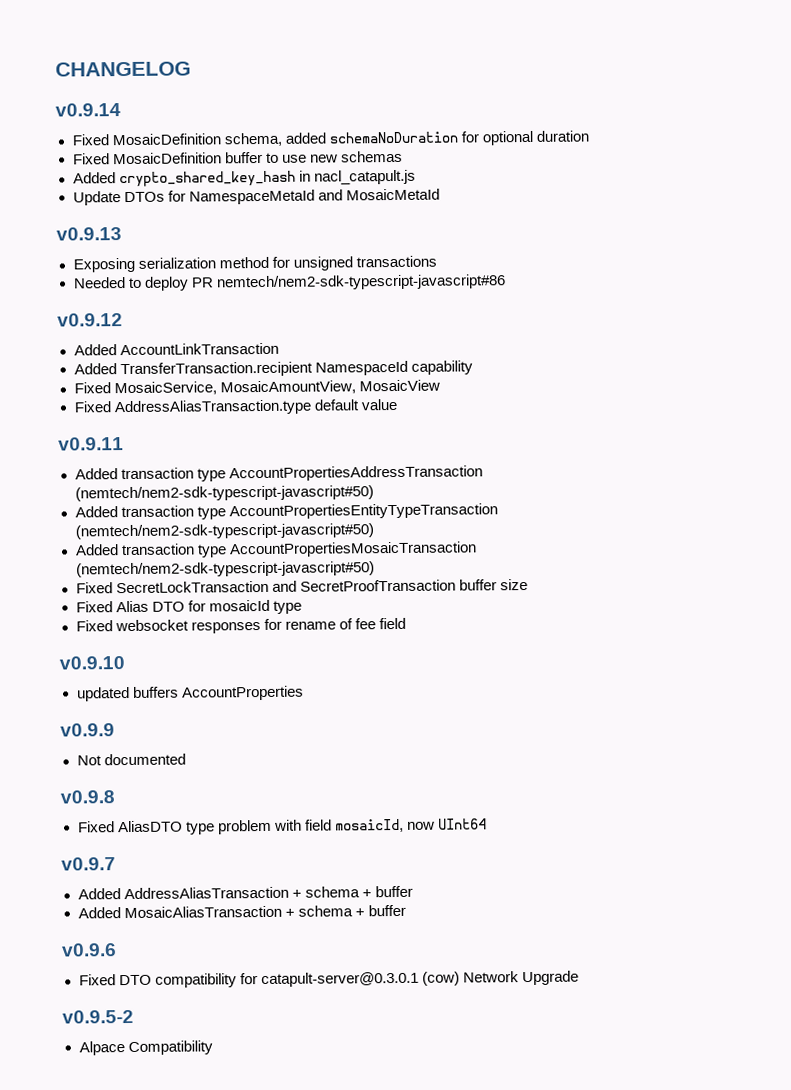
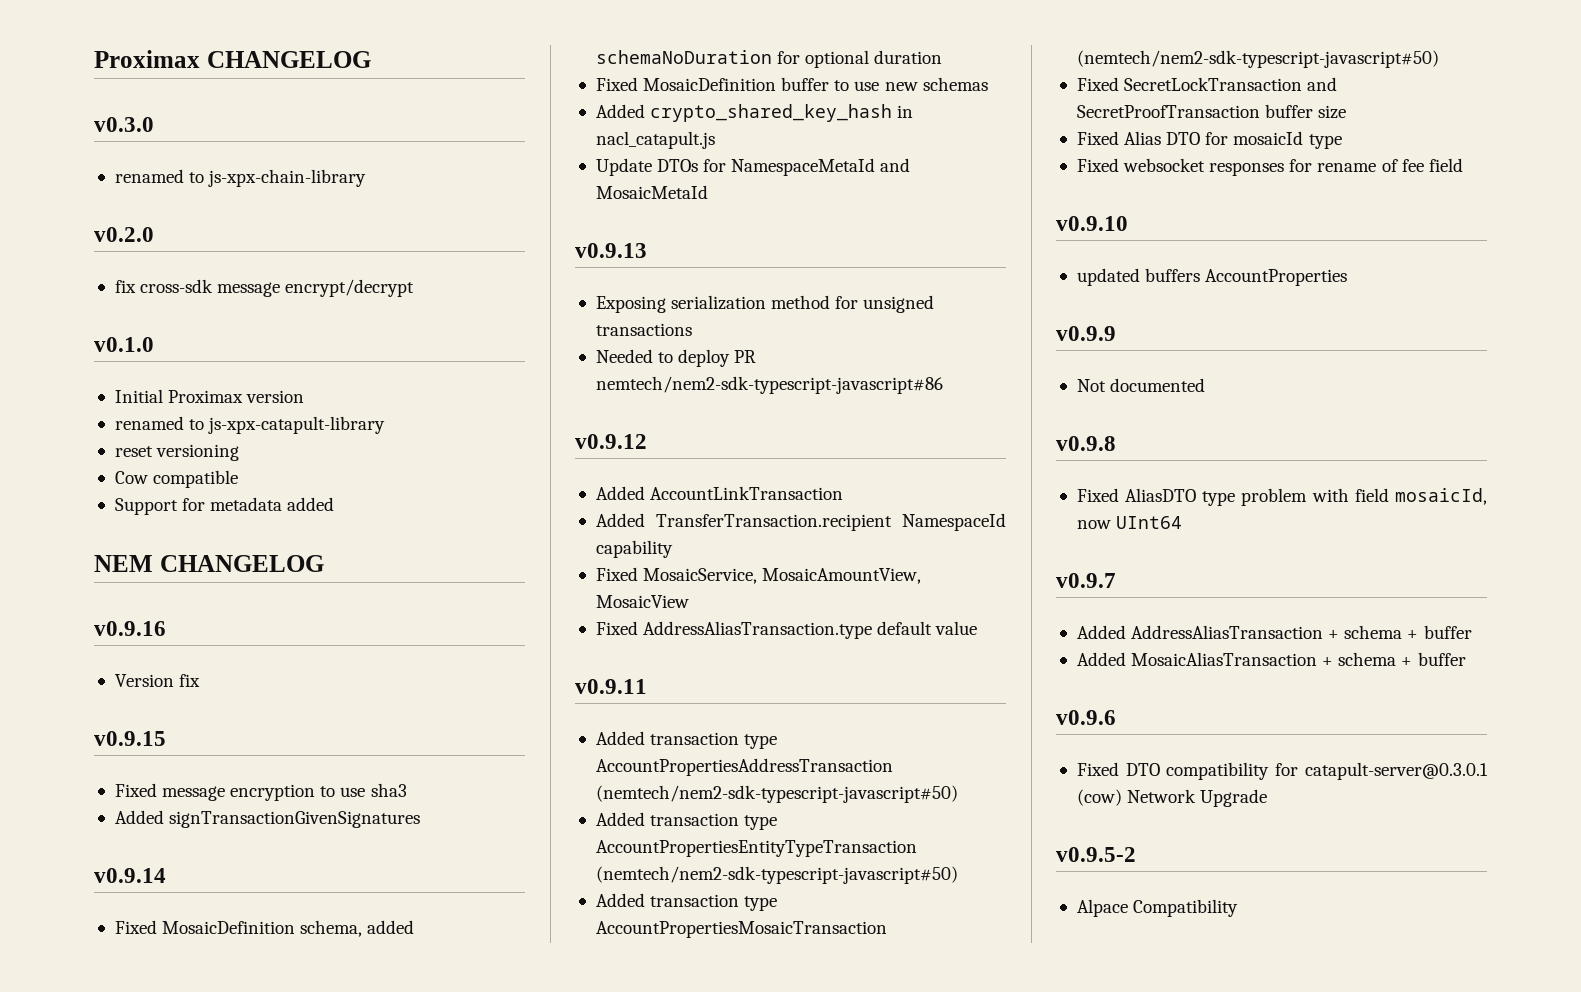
- CHANGELOG
+ Proximax CHANGELOG
+ v0.3.0
+ renamed to js-xpx-chain-library
+ v0.2.0
+ fix cross-sdk message encrypt/decrypt
+ v0.1.0
+ Initial Proximax version
+ renamed to js-xpx-catapult-library
+ reset versioning
+ Cow compatible
+ Support for metadata added
+ NEM CHANGELOG
+ v0.9.16
+ Version fix
+ v0.9.15
+ Fixed message encryption to use sha3
+ Added signTransactionGivenSignatures

